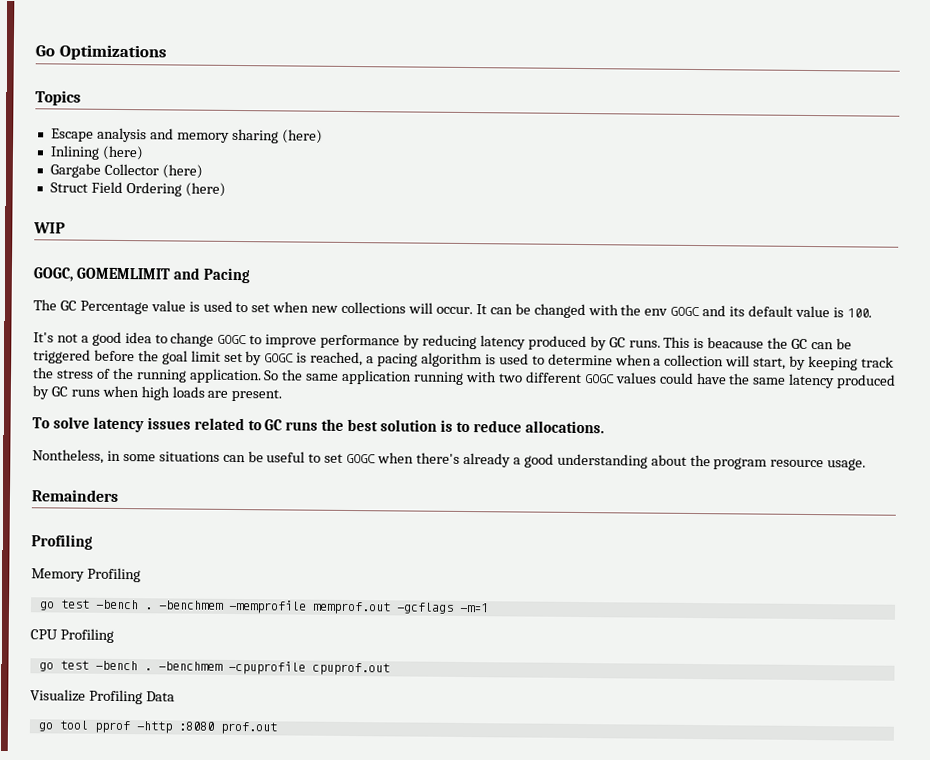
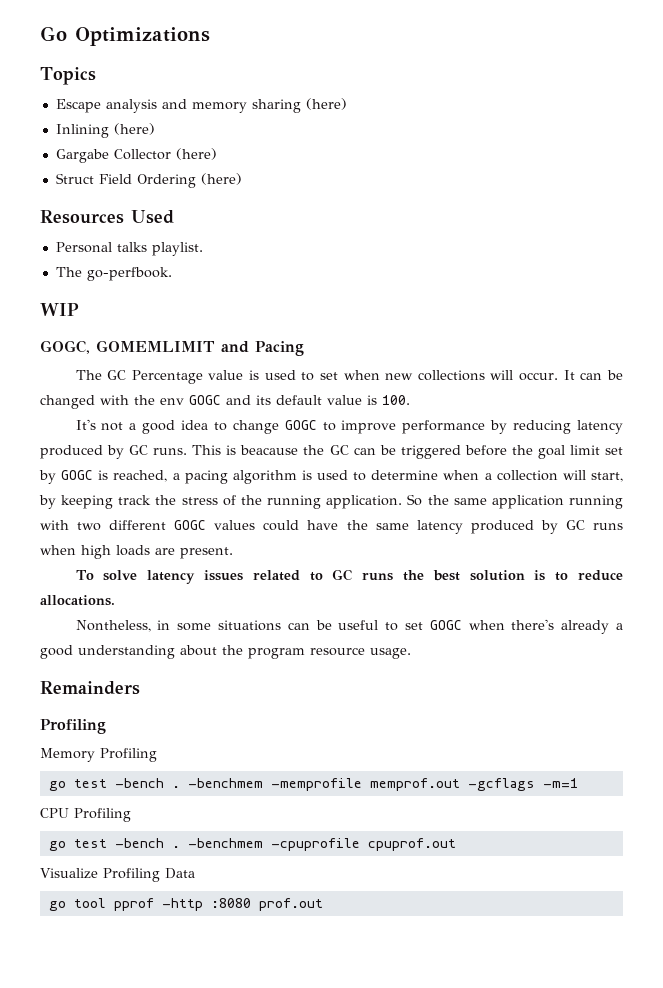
+ Resources Used
+ Personal talks playlist.
+ The go-perfbook.

